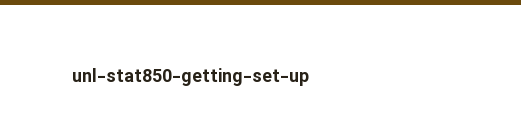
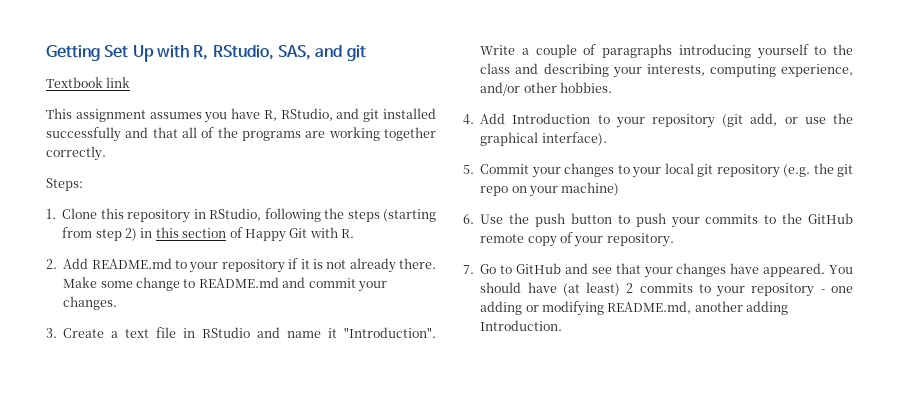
- unl-stat850-getting-set-up
+ Getting Set Up with R, RStudio, SAS, and git
+ Textbook link
+ This assignment assumes you have R, RStudio, and git installed successfully and that all of the programs are working together correctly.
+ Steps:
+ 1. Clone this repository in RStudio, following the steps (starting from step 2) in this section of Happy Git with R.
+ 2. Add README.md to your repository if it is not already there. Make some change to README.md and commit your changes.
+ 3. Create a text file in RStudio and name it "Introduction". Write a couple of paragraphs introducing yourself to the class and describing your interests, computing experience, and/or other hobbies.
+ 4. Add Introduction to your repository (git add, or use the graphical interface).
+ 5. Commit your changes to your local git repository (e.g. the git repo on your machine)
+ 6. Use the push button to push your commits to the GitHub remote copy of your repository.
+ 7. Go to GitHub and see that your changes have appeared. You should have (at least) 2 commits to your repository - one adding or modifying README.md, another adding Introduction.

